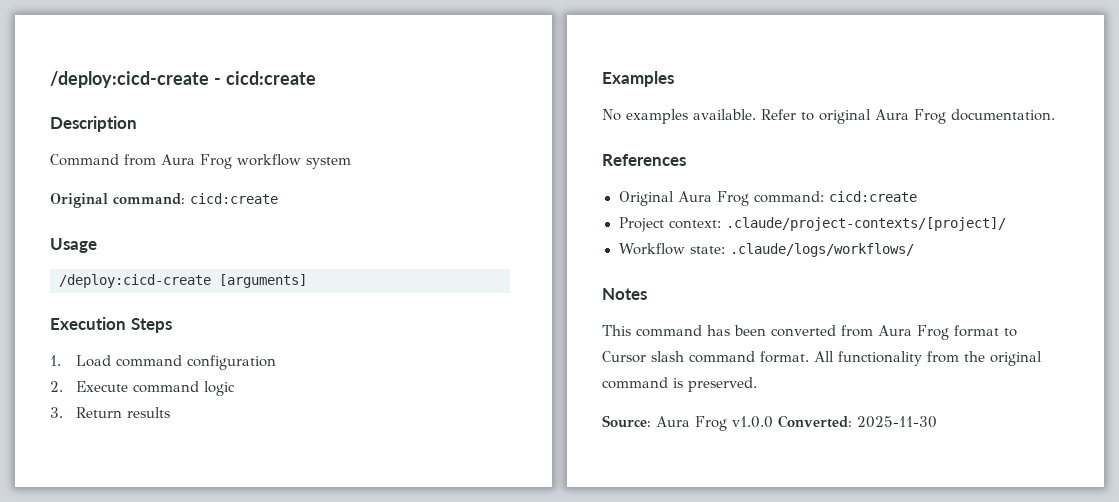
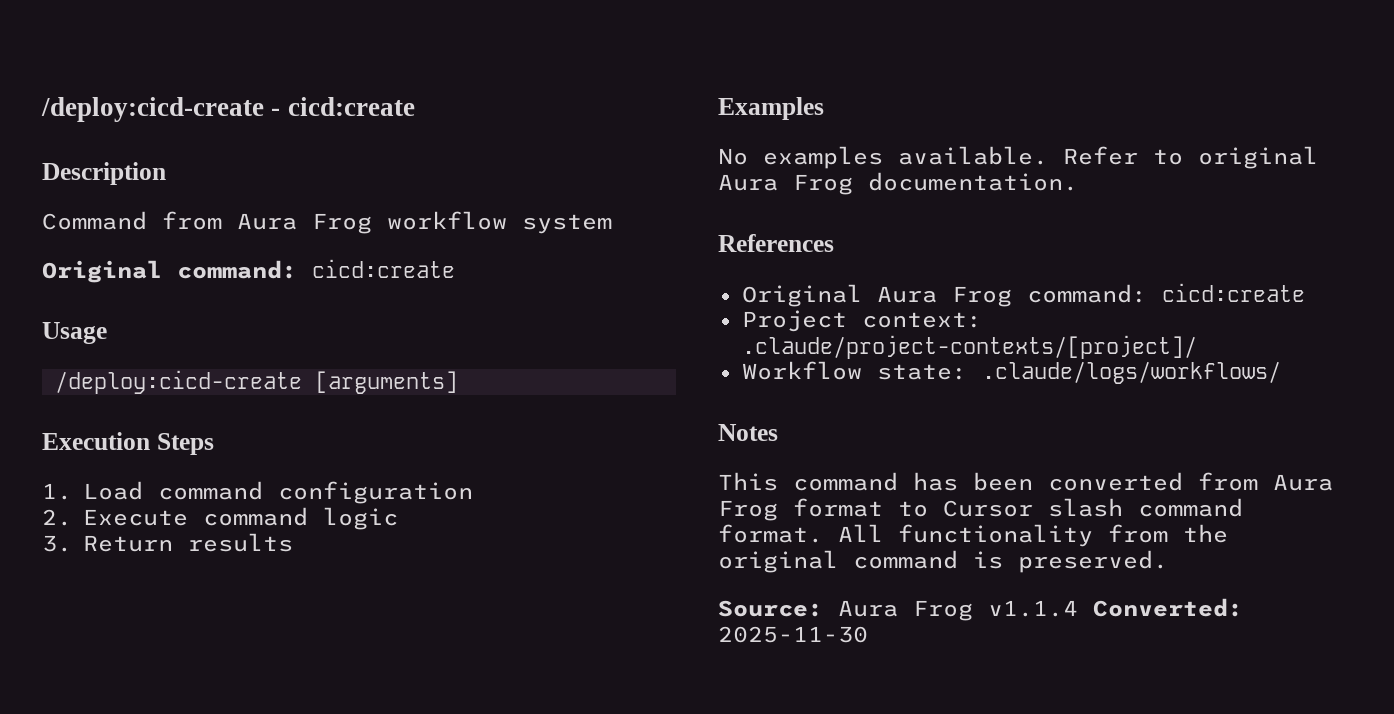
- Source: Aura Frog v1.0.0 Converted: 2025-11-30
+ Source: Aura Frog v1.1.4 Converted: 2025-11-30

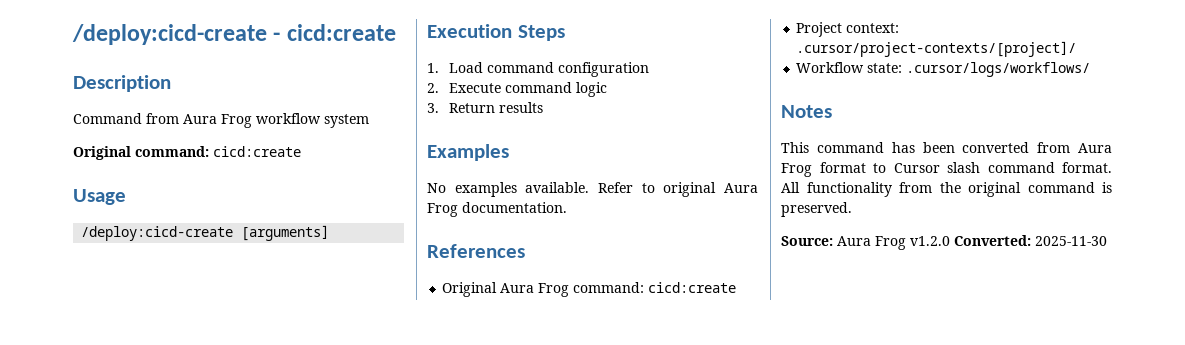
- Project context: .claude/project-contexts/[project]/
+ Project context: .cursor/project-contexts/[project]/
- Workflow state: .claude/logs/workflows/
+ Workflow state: .cursor/logs/workflows/
- Source: Aura Frog v1.1.4 Converted: 2025-11-30
+ Source: Aura Frog v1.2.0 Converted: 2025-11-30

